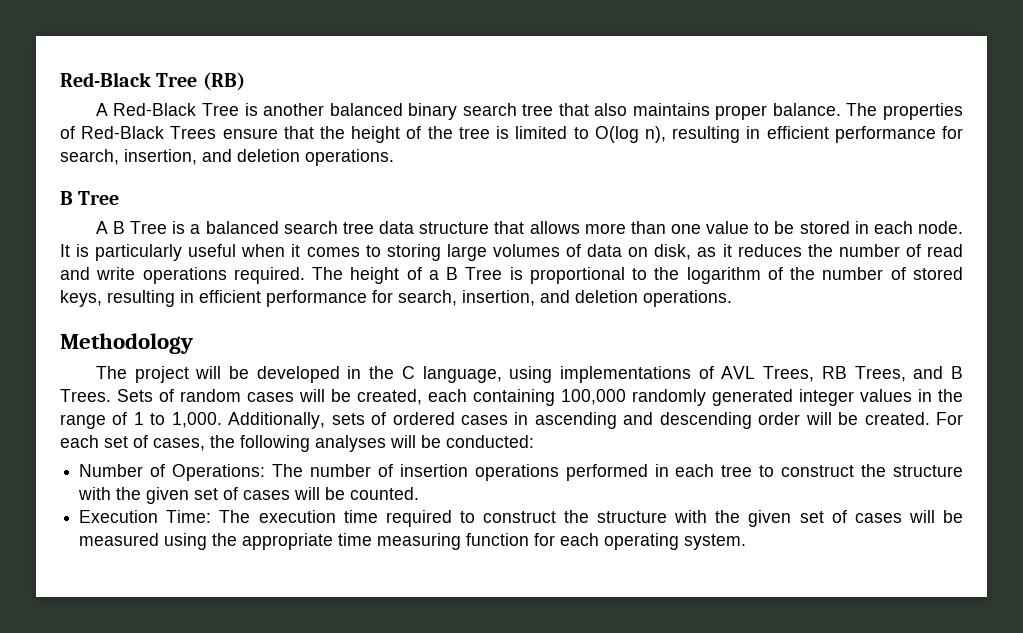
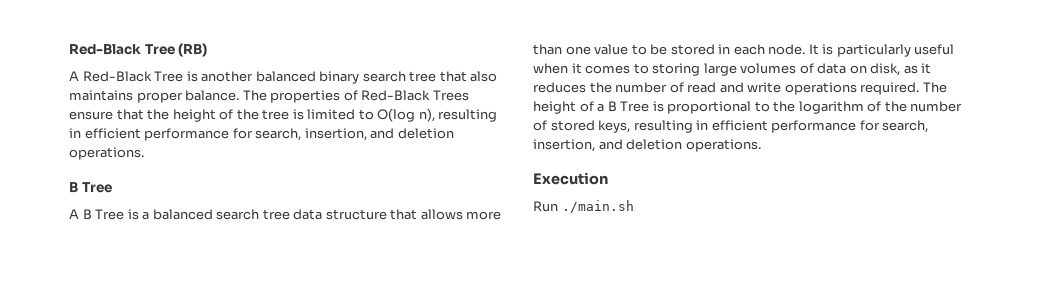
- Methodology
- The project will be developed in the C language, using implementations of AVL Trees, RB Trees, and B Trees. Sets of random cases will be created, each containing 100,000 randomly generated integer values in the range of 1 to 1,000. Additionally, sets of ordered cases in ascending and descending order will be created. For each set of cases, the following analyses will be conducted:
- Number of Operations: The number of insertion operations performed in each tree to construct the structure with the given set of cases will be counted.
- Execution Time: The execution time required to construct the structure with the given set of cases will be measured using the appropriate time measuring function for each operating system.
+ Execution
+ Run ./main.sh

